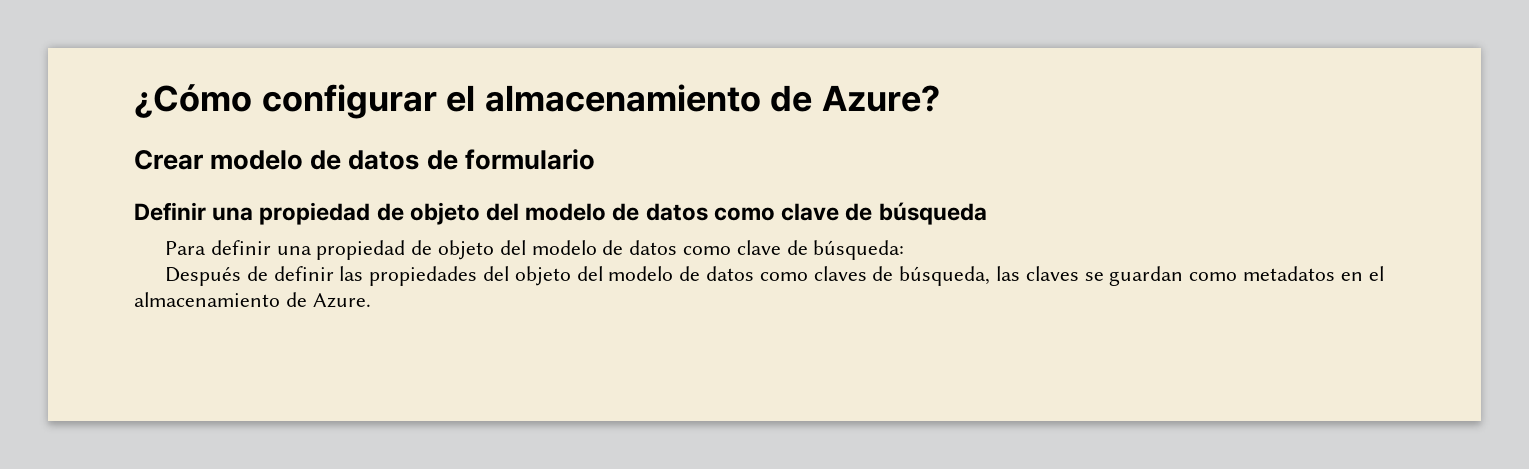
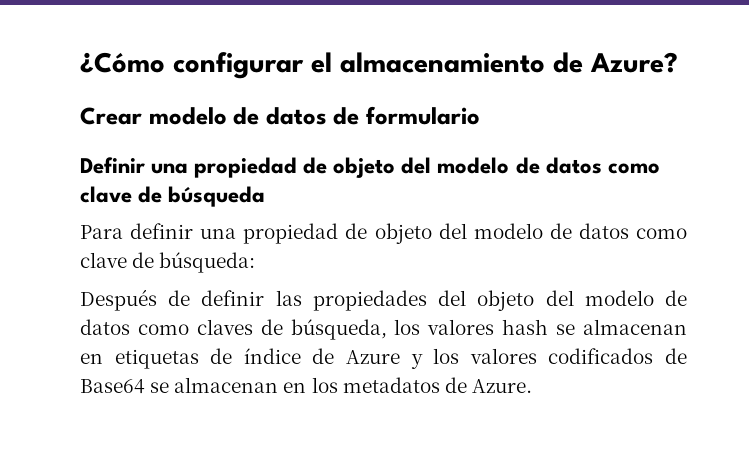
- Después de definir las propiedades del objeto del modelo de datos como claves de búsqueda, las claves se guardan como metadatos en el almacenamiento de Azure.
+ Después de definir las propiedades del objeto del modelo de datos como claves de búsqueda, los valores hash se almacenan en etiquetas de índice de Azure y los valores codificados de Base64 se almacenan en los metadatos de Azure.

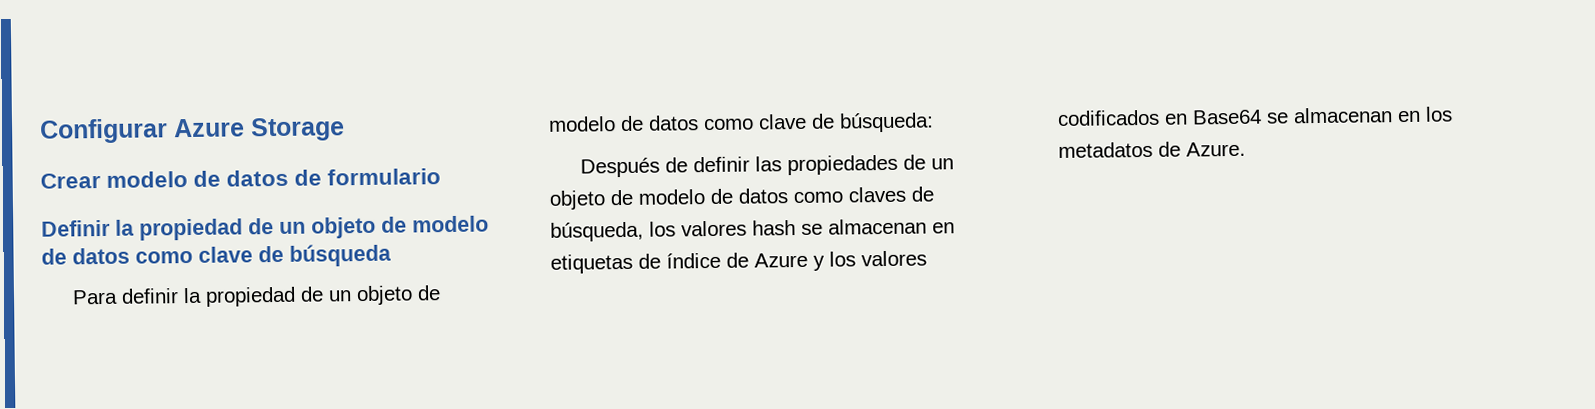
- ¿Cómo configurar el almacenamiento de Azure?
+ Configurar Azure Storage
- Definir una propiedad de objeto del modelo de datos como clave de búsqueda
+ Definir la propiedad de un objeto de modelo de datos como clave de búsqueda
- Para definir una propiedad de objeto del modelo de datos como clave de búsqueda:
+ Para definir la propiedad de un objeto de modelo de datos como clave de búsqueda:
- Después de definir las propiedades del objeto del modelo de datos como claves de búsqueda, los valores hash se almacenan en etiquetas de índice de Azure y los valores codificados de Base64 se almacenan en los metadatos de Azure.
+ Después de definir las propiedades de un objeto de modelo de datos como claves de búsqueda, los valores hash se almacenan en etiquetas de índice de Azure y los valores codificados en Base64 se almacenan en los metadatos de Azure.

